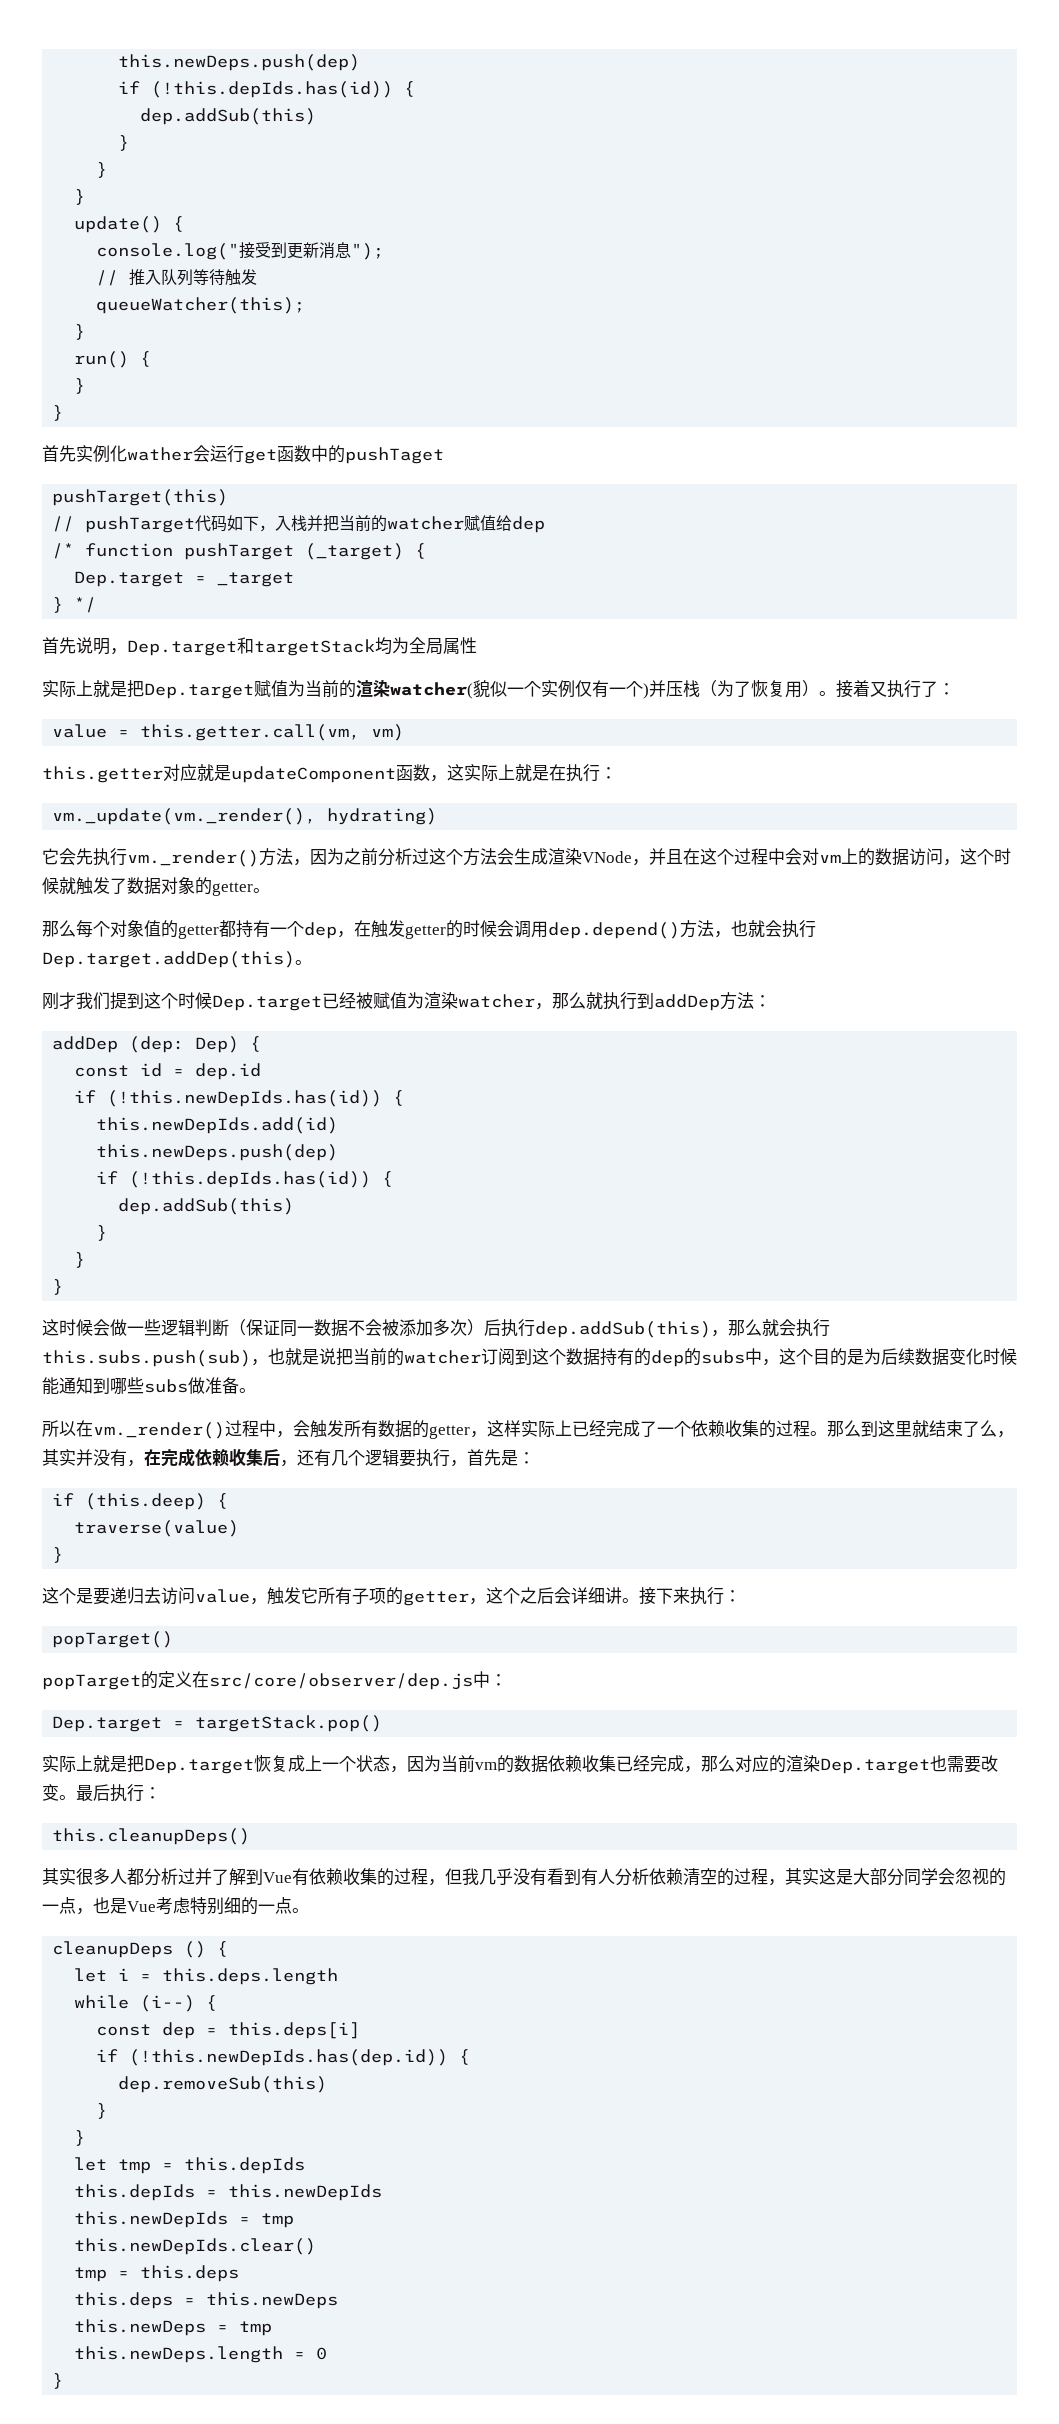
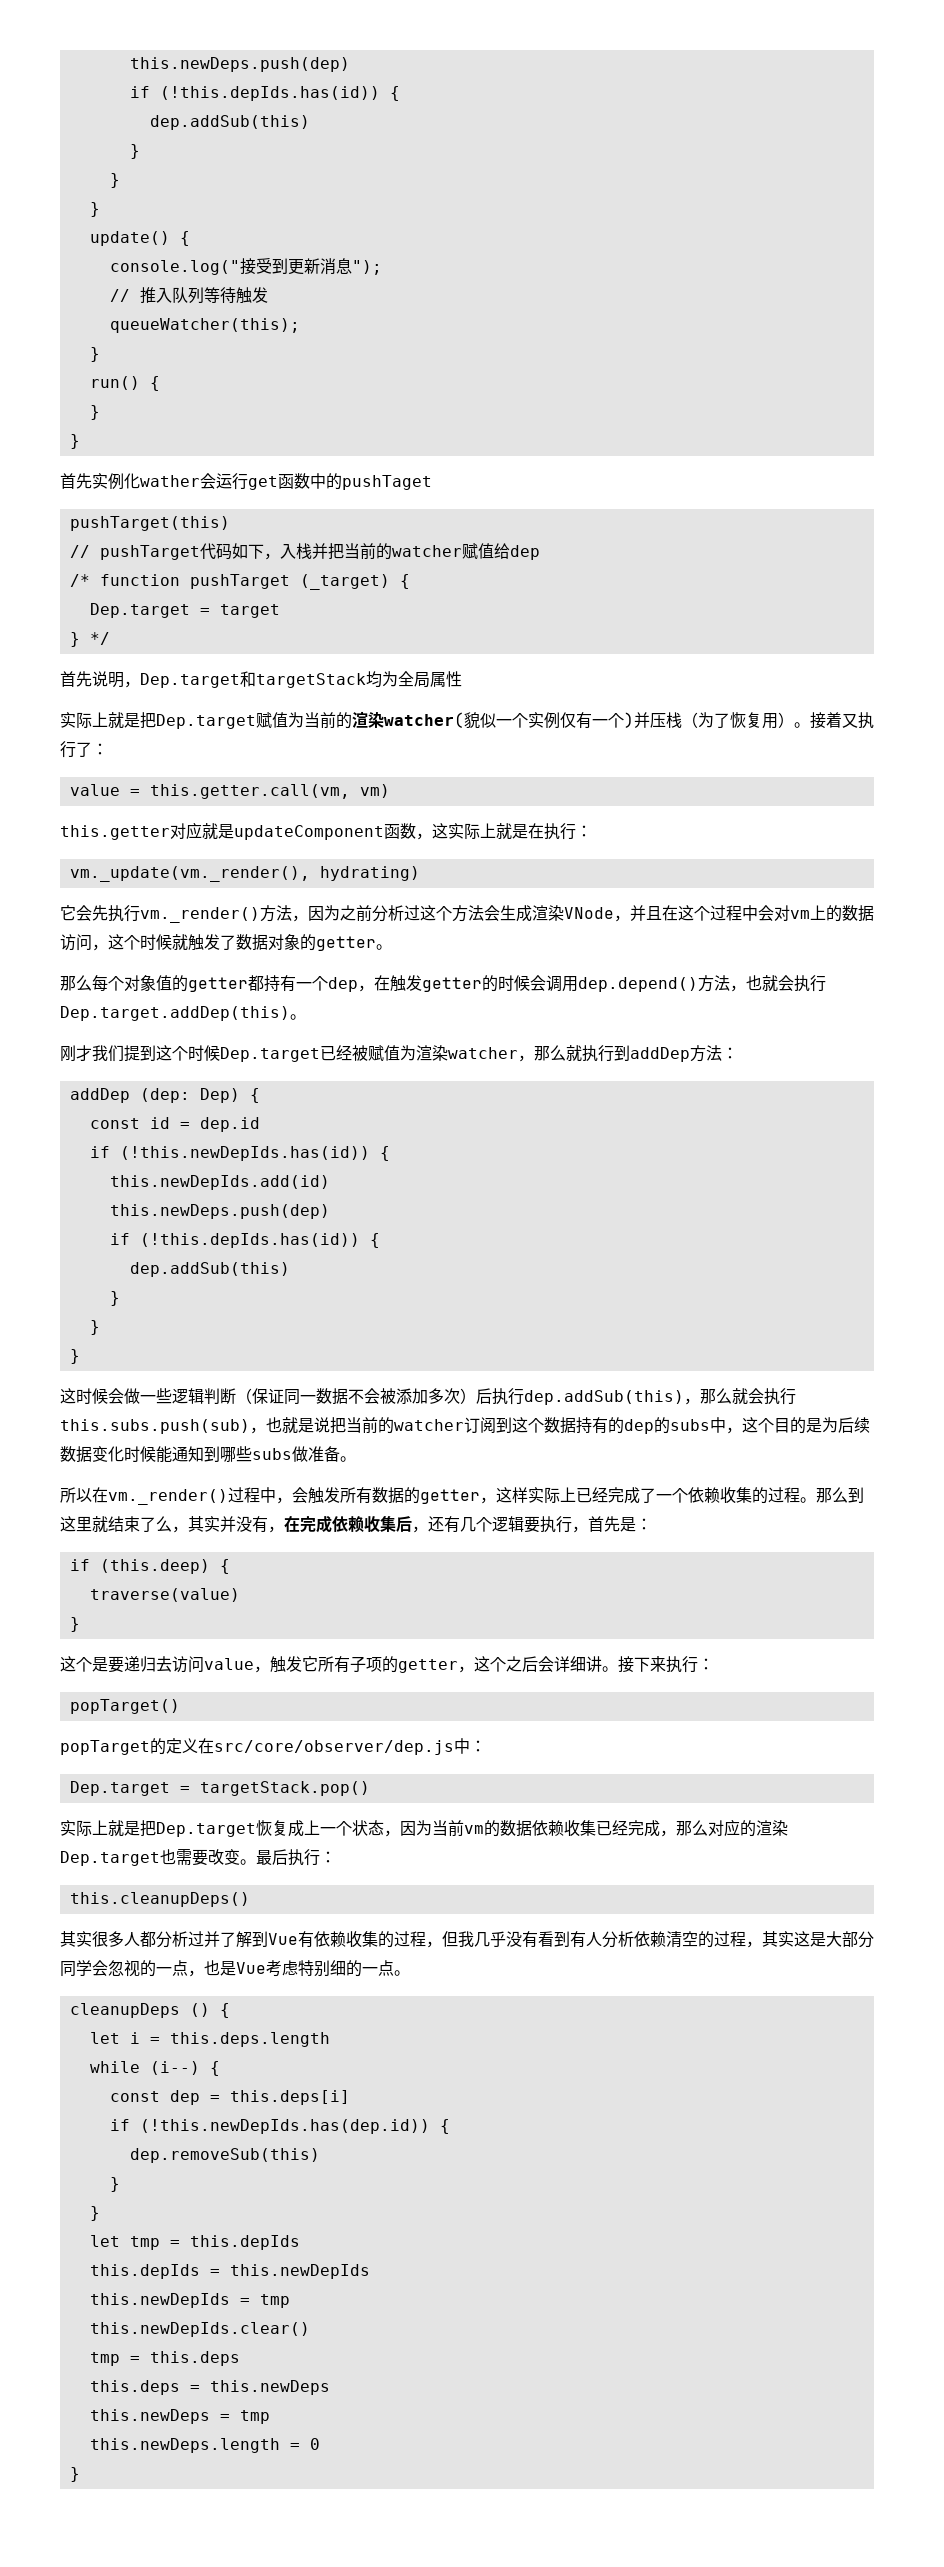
- Dep.target = _target
+ Dep.target = target

